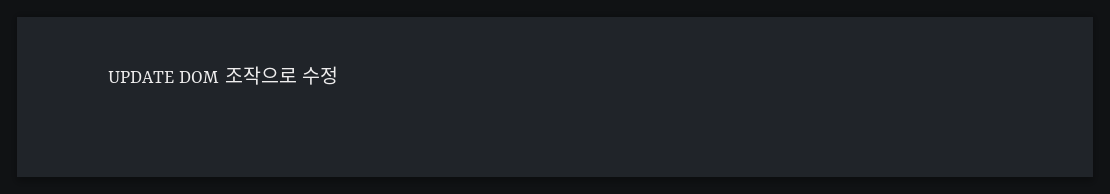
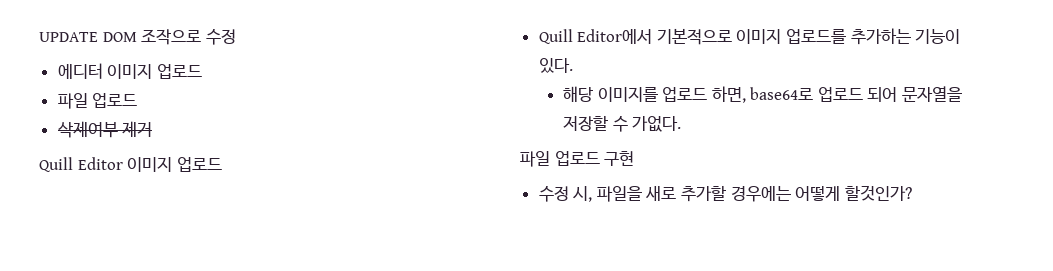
+ 에디터 이미지 업로드
+ 파일 업로드
+ 삭제여부 제거
+ Quill Editor 이미지 업로드
+ Quill Editor에서 기본적으로 이미지 업로드를 추가하는 기능이 있다.
+ 해당 이미지를 업로드 하면, base64로 업로드 되어 문자열을 저장할 수 가없다.
+ 파일 업로드 구현
+ 수정 시, 파일을 새로 추가할 경우에는 어떻게 할것인가?

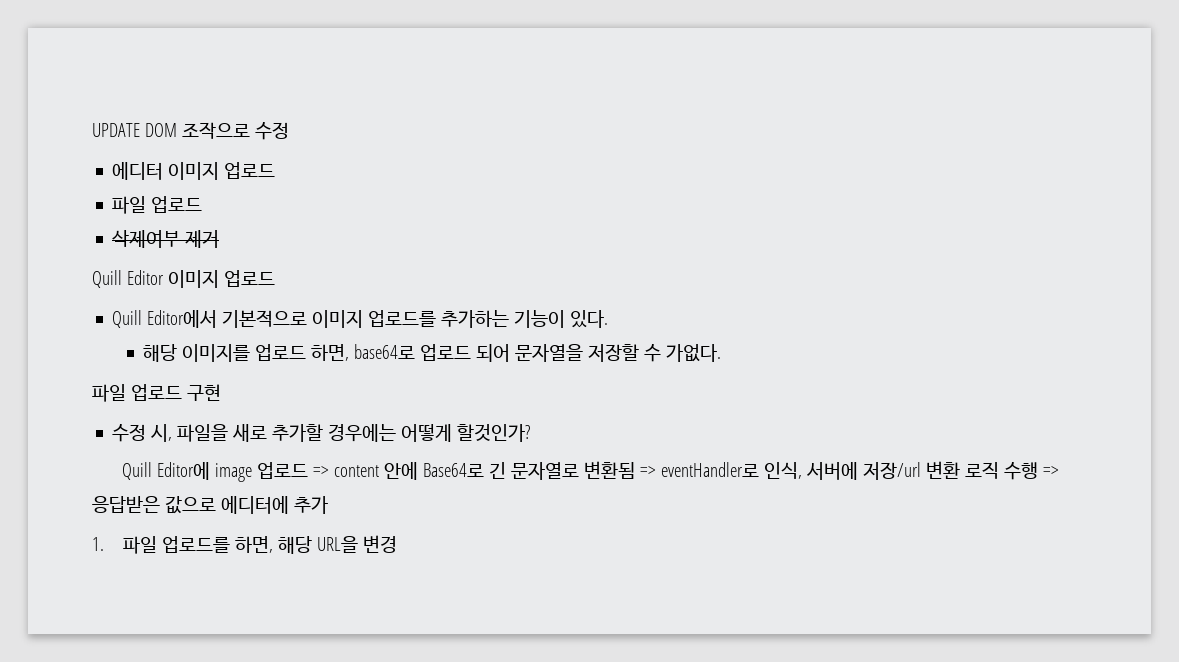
+ Quill Editor에 image 업로드 => content 안에 Base64로 긴 문자열로 변환됨 => eventHandler로 인식, 서버에 저장/url 변환 로직 수행 => 응답받은 값으로 에디터에 추가
+ 1. 파일 업로드를 하면, 해당 URL을 변경

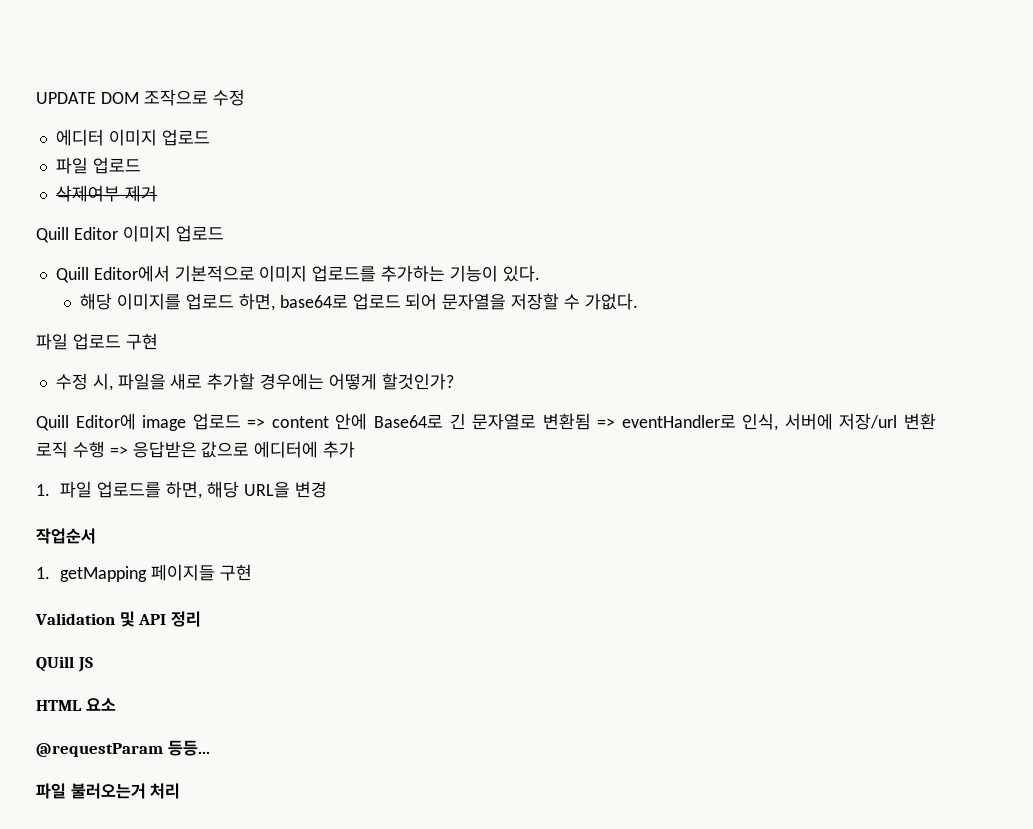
+ 작업순서
+ 1. getMapping 페이지들 구현
+ Validation 및 API 정리
+ QUill JS
+ HTML 요소
+ @requestParam 등등...
+ 파일 불러오는거 처리

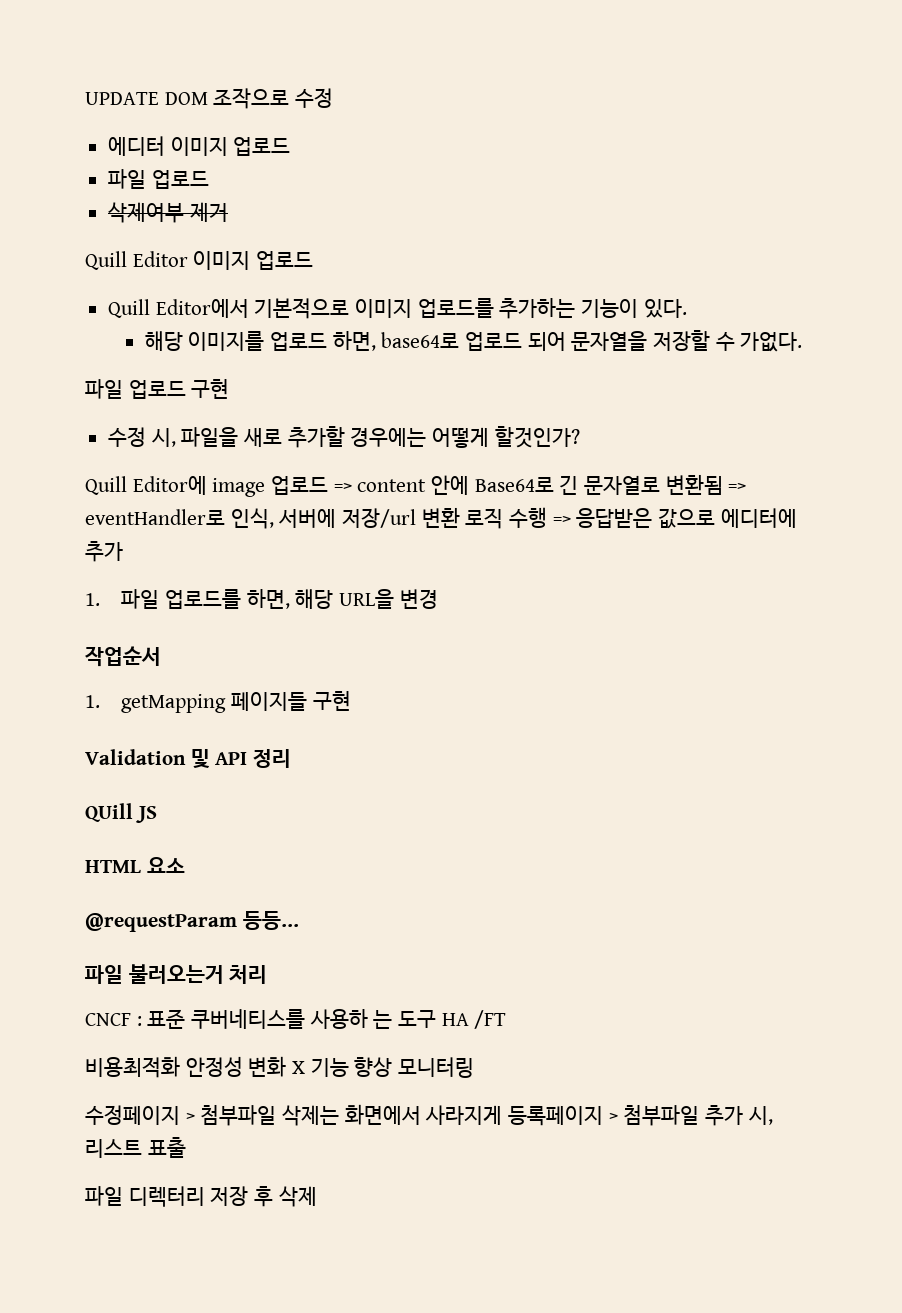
+ CNCF : 표준 쿠버네티스를 사용하 는 도구 HA /FT
+ 비용최적화 안정성 변화 X 기능 향상 모니터링
+ 수정페이지 > 첨부파일 삭제는 화면에서 사라지게 등록페이지 > 첨부파일 추가 시, 리스트 표출
+ 파일 디렉터리 저장 후 삭제

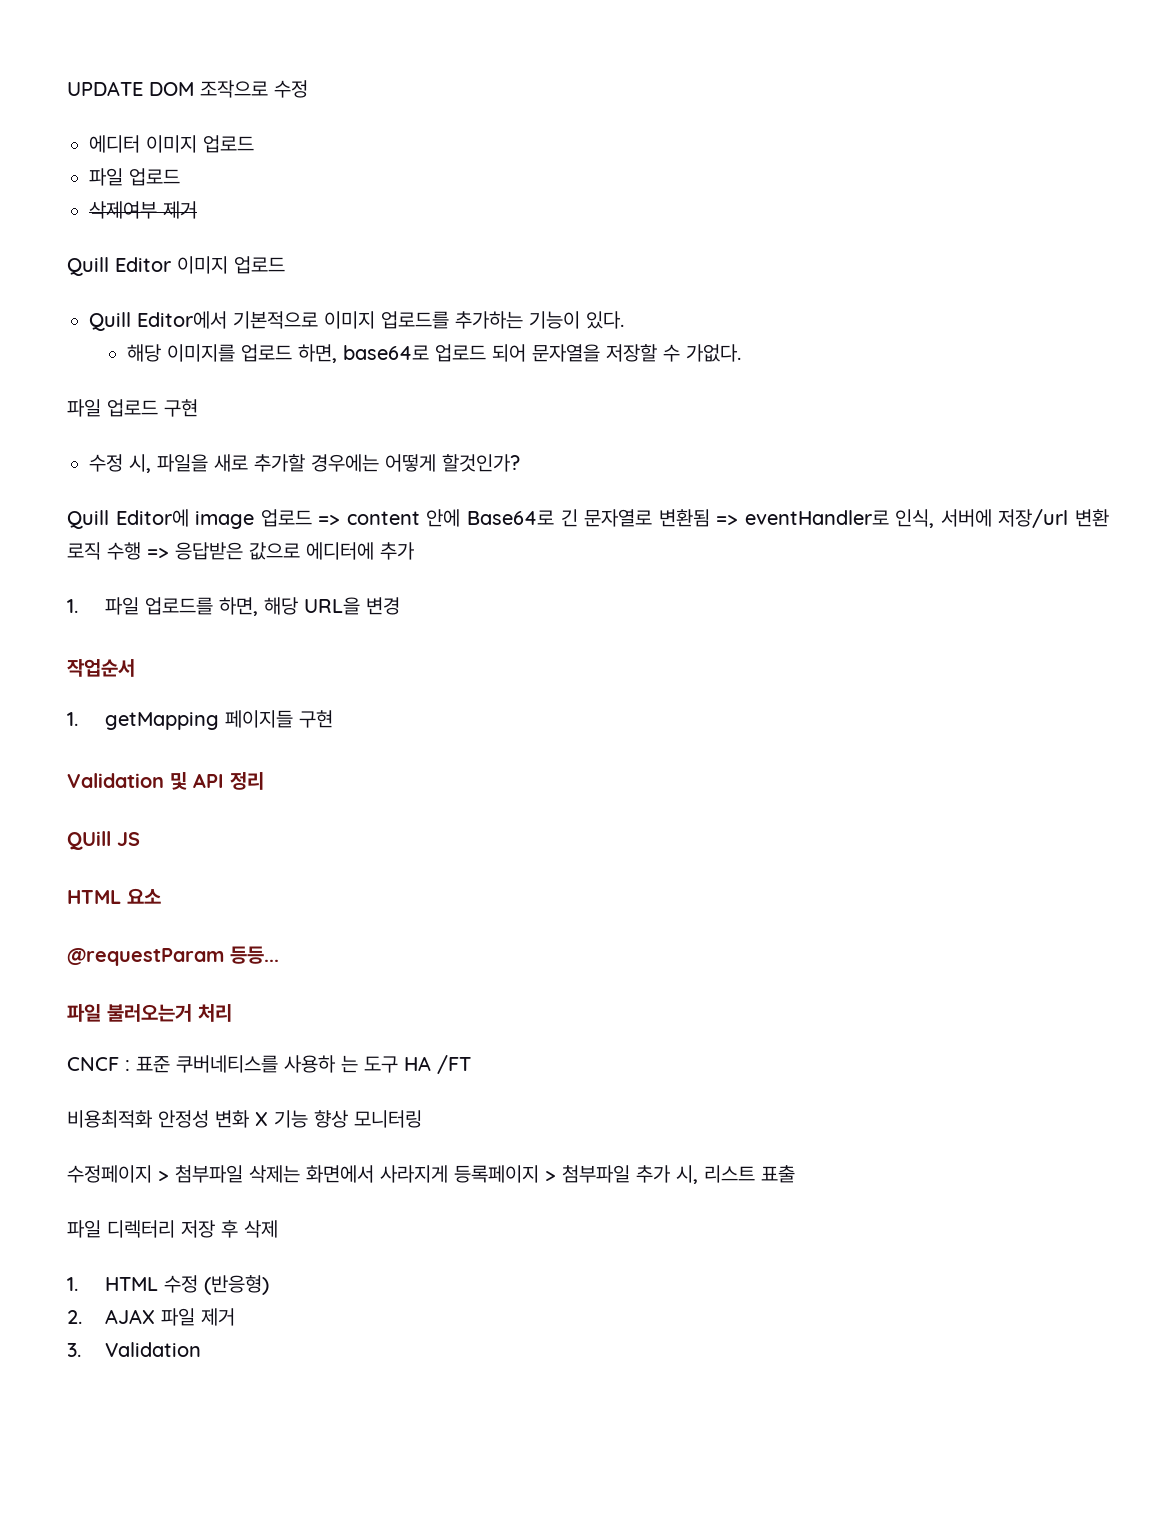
+ 1. HTML 수정 (반응형)
+ 2. AJAX 파일 제거
+ 3. Validation

